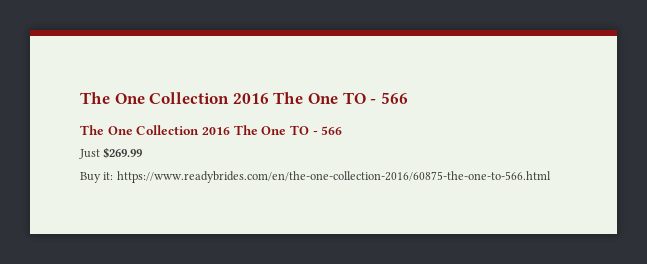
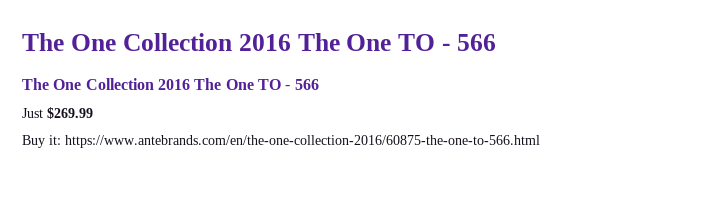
- Buy it: https://www.readybrides.com/en/the-one-collection-2016/60875-the-one-to-566.html
+ Buy it: https://www.antebrands.com/en/the-one-collection-2016/60875-the-one-to-566.html

